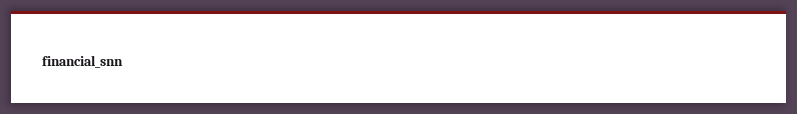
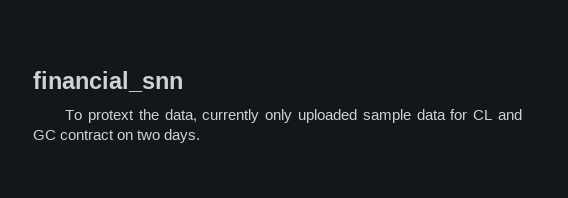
+ To protext the data, currently only uploaded sample data for CL and GC contract on two days.

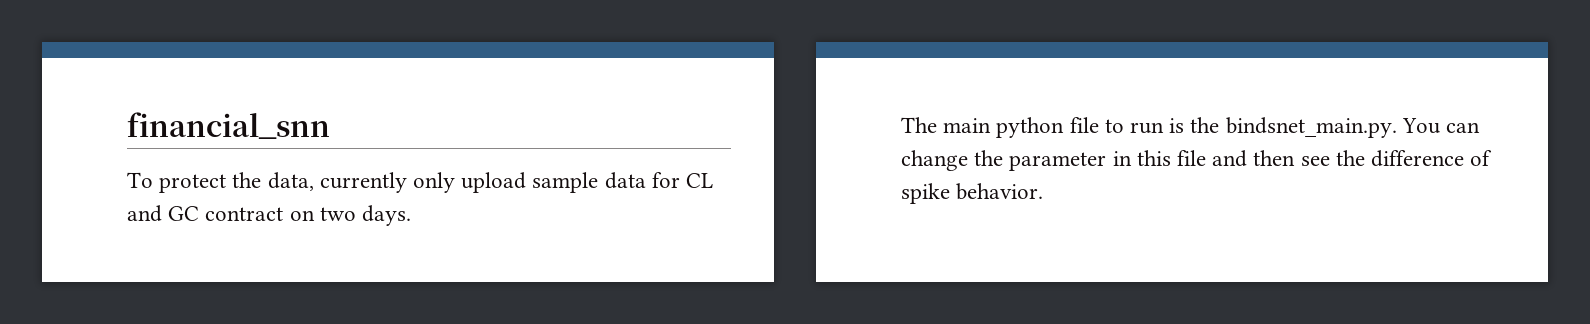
- To protext the data, currently only uploaded sample data for CL and GC contract on two days.
+ To protect the data, currently only upload sample data for CL and GC contract on two days.
+ The main python file to run is the bindsnet_main.py. You can change the parameter in this file and then see the difference of spike behavior.

